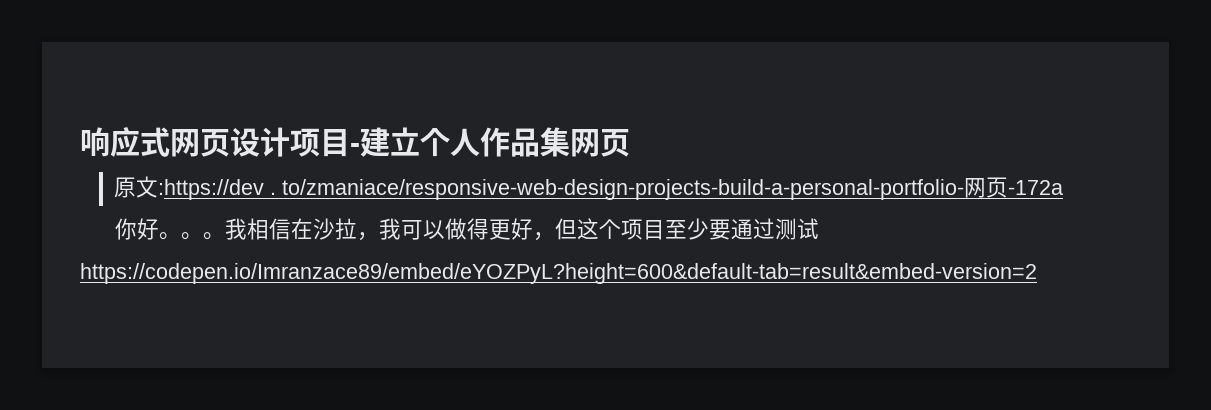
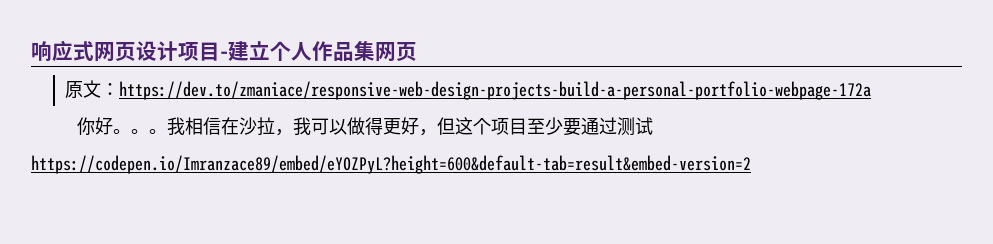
- 原文:https://dev . to/zmaniace/responsive-web-design-projects-build-a-personal-portfolio-网页-172a
+ 原文：https://dev.to/zmaniace/responsive-web-design-projects-build-a-personal-portfolio-webpage-172a

